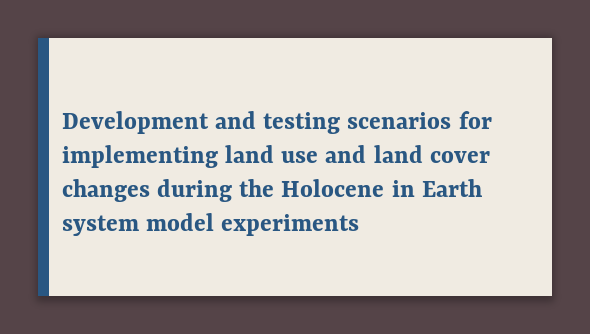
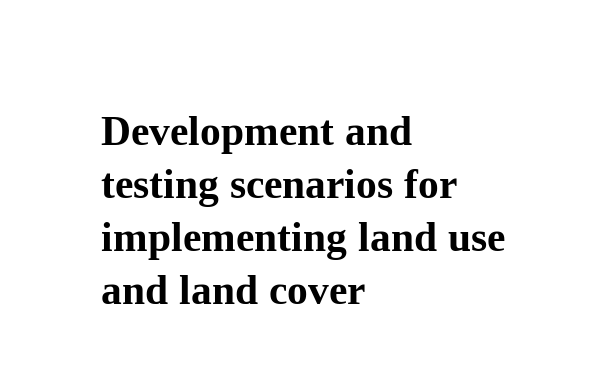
- Development and testing scenarios for implementing land use and land cover changes during the Holocene in Earth system model experiments
+ Development and testing scenarios for implementing land use and land cover

